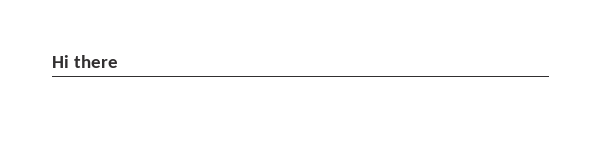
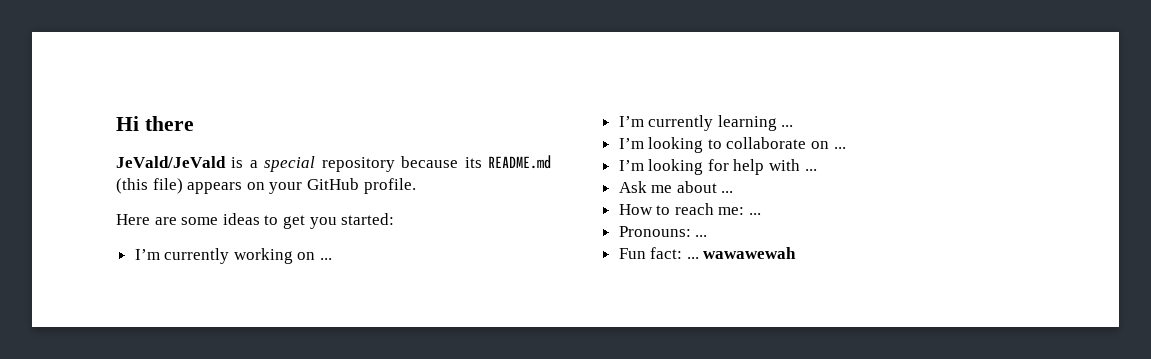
+ JeVald/JeVald is a special repository because its README.md (this file) appears on your GitHub profile.
+ Here are some ideas to get you started:
+ I’m currently working on ...
+ I’m currently learning ...
+ I’m looking to collaborate on ...
+ I’m looking for help with ...
+ Ask me about ...
+ How to reach me: ...
+ Pronouns: ...
+ Fun fact: ... wawawewah

